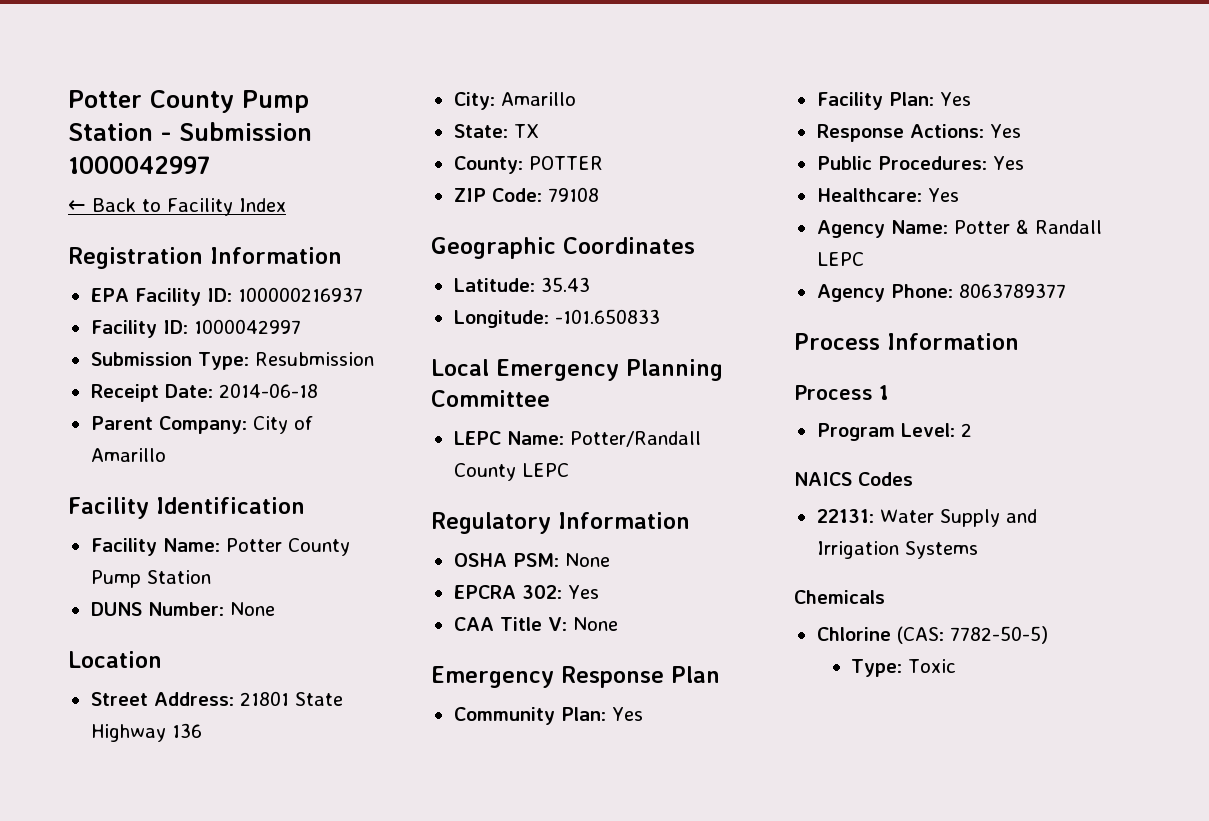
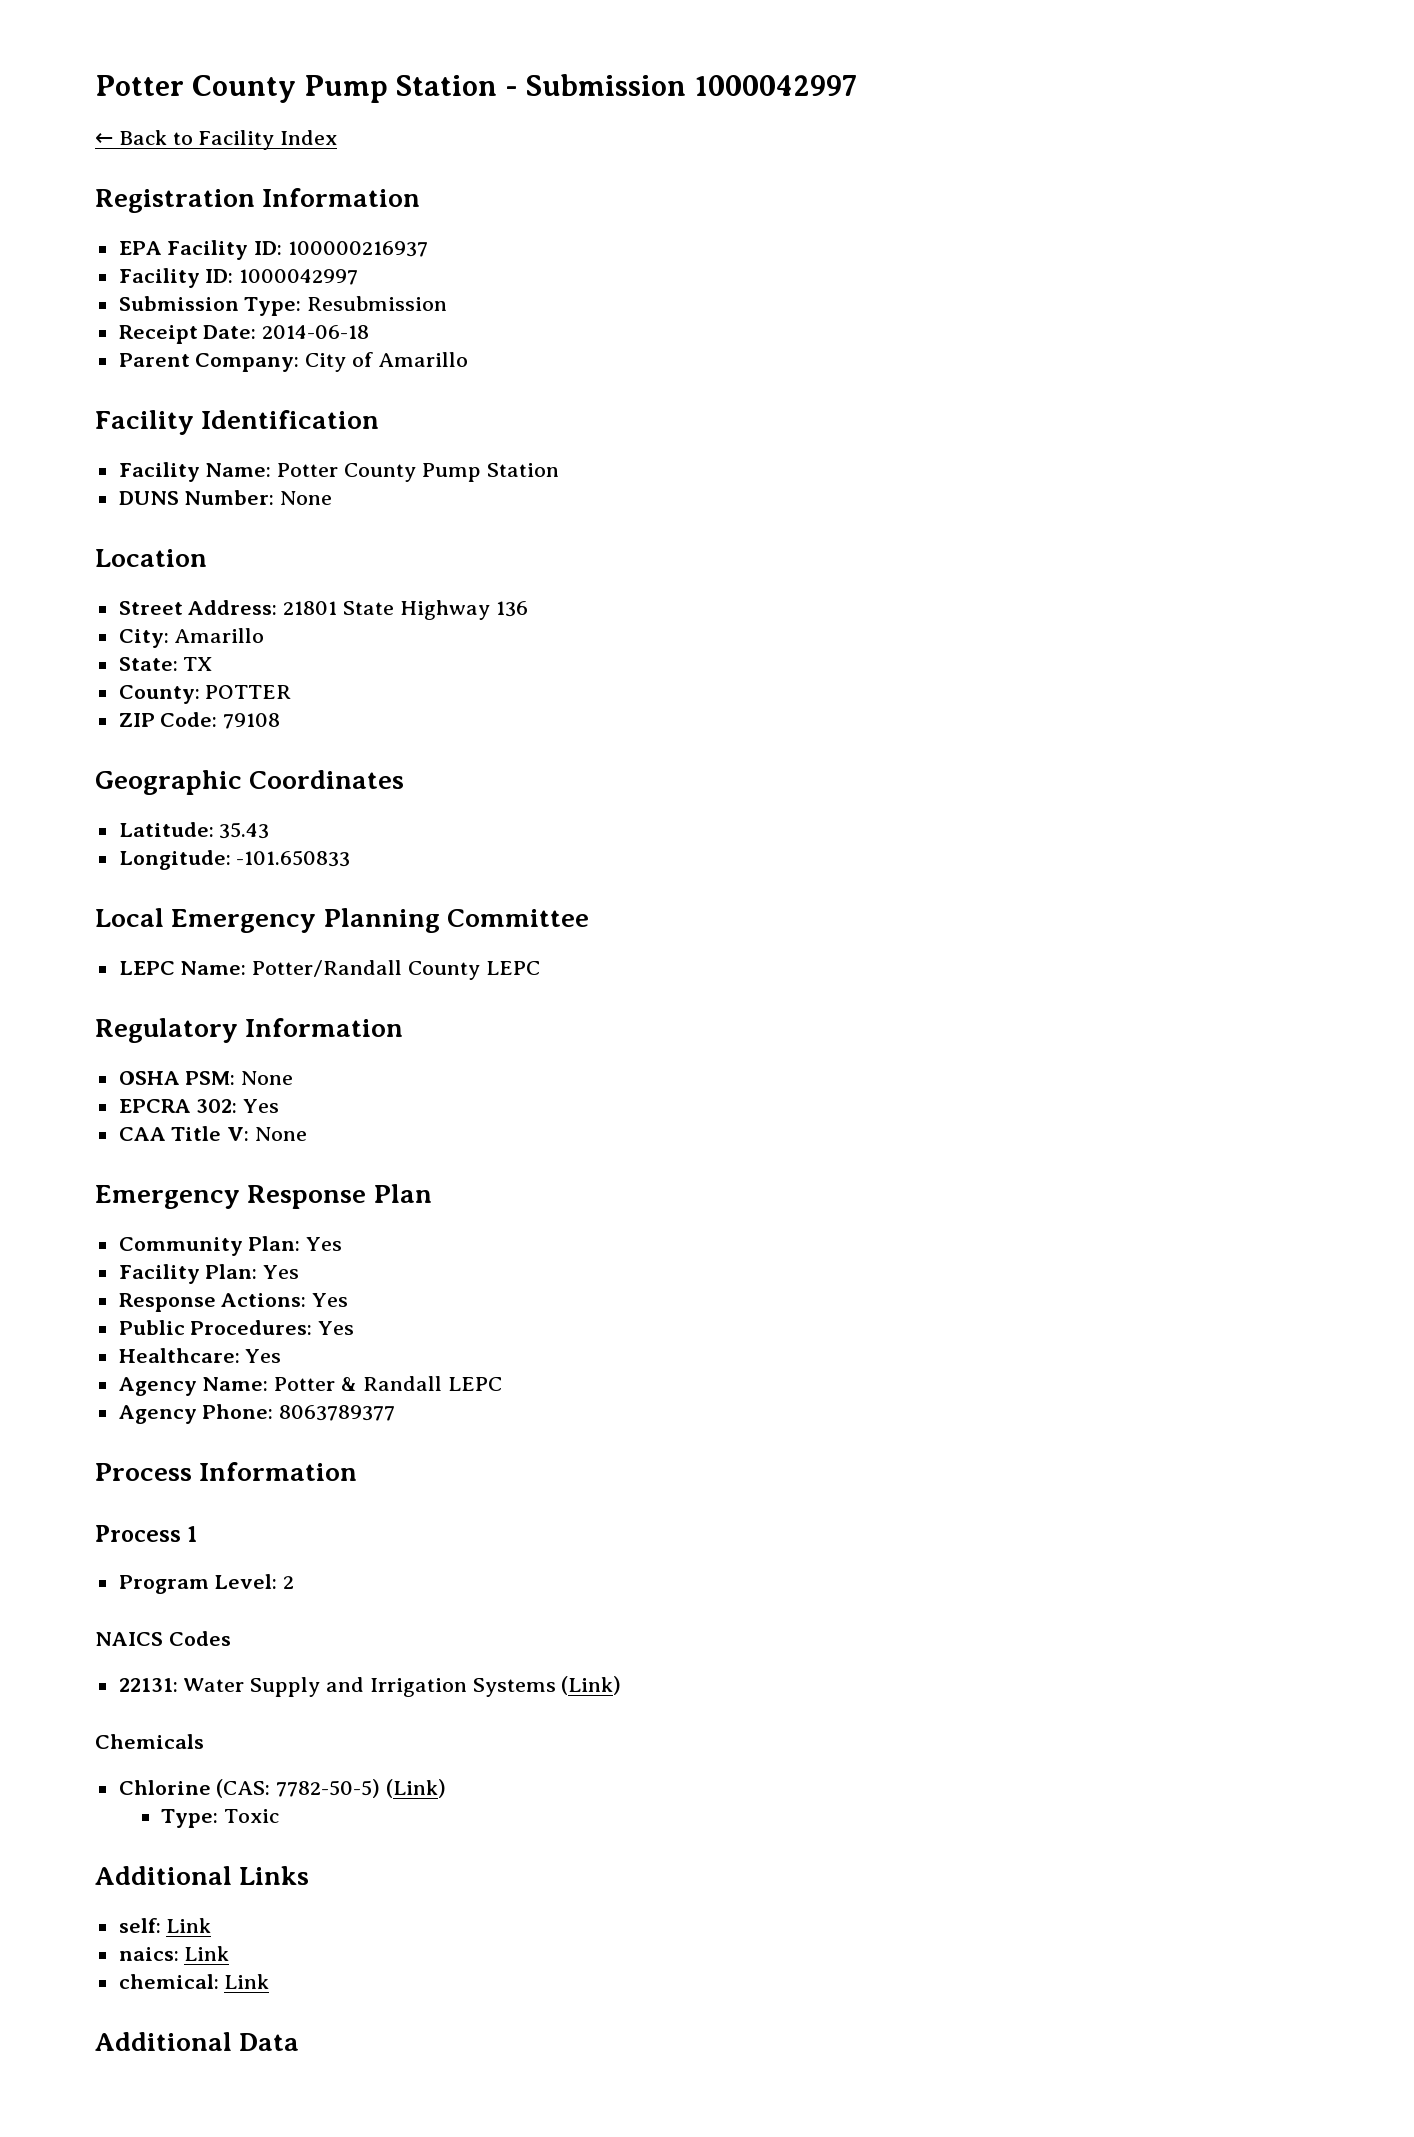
- 22131: Water Supply and Irrigation Systems
+ 22131: Water Supply and Irrigation Systems (Link)
- Chlorine (CAS: 7782-50-5)
+ Chlorine (CAS: 7782-50-5) (Link)
+ Additional Links
+ self: Link
+ naics: Link
+ chemical: Link
+ Additional Data

